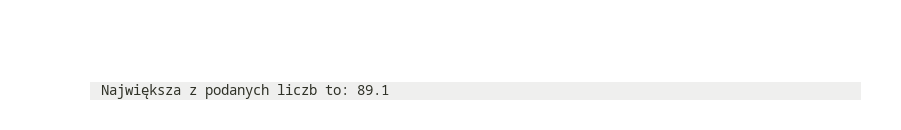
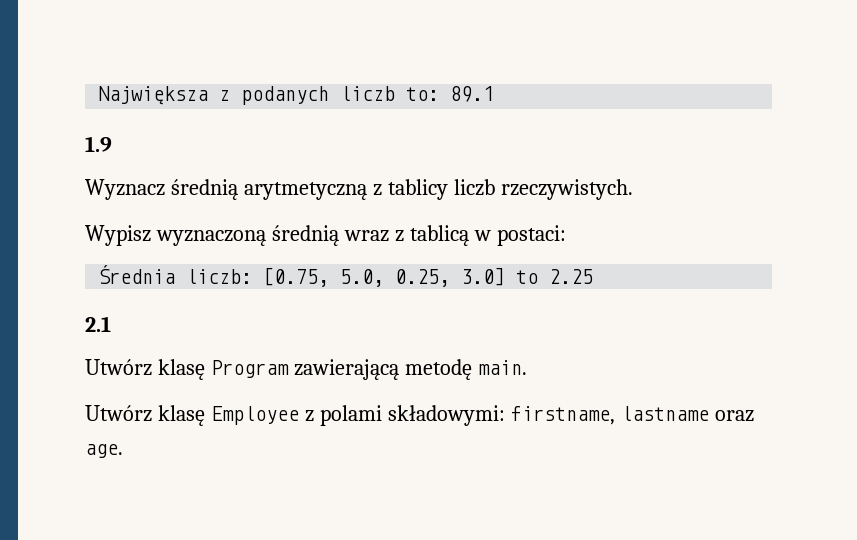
+ 1.9
+ Wyznacz średnią arytmetyczną z tablicy liczb rzeczywistych.
+ Wypisz wyznaczoną średnią wraz z tablicą w postaci:
+ Średnia liczb: [0.75, 5.0, 0.25, 3.0] to 2.25
+ 2.1
+ Utwórz klasę Program zawierającą metodę main.
+ Utwórz klasę Employee z polami składowymi: firstname, lastname oraz age.

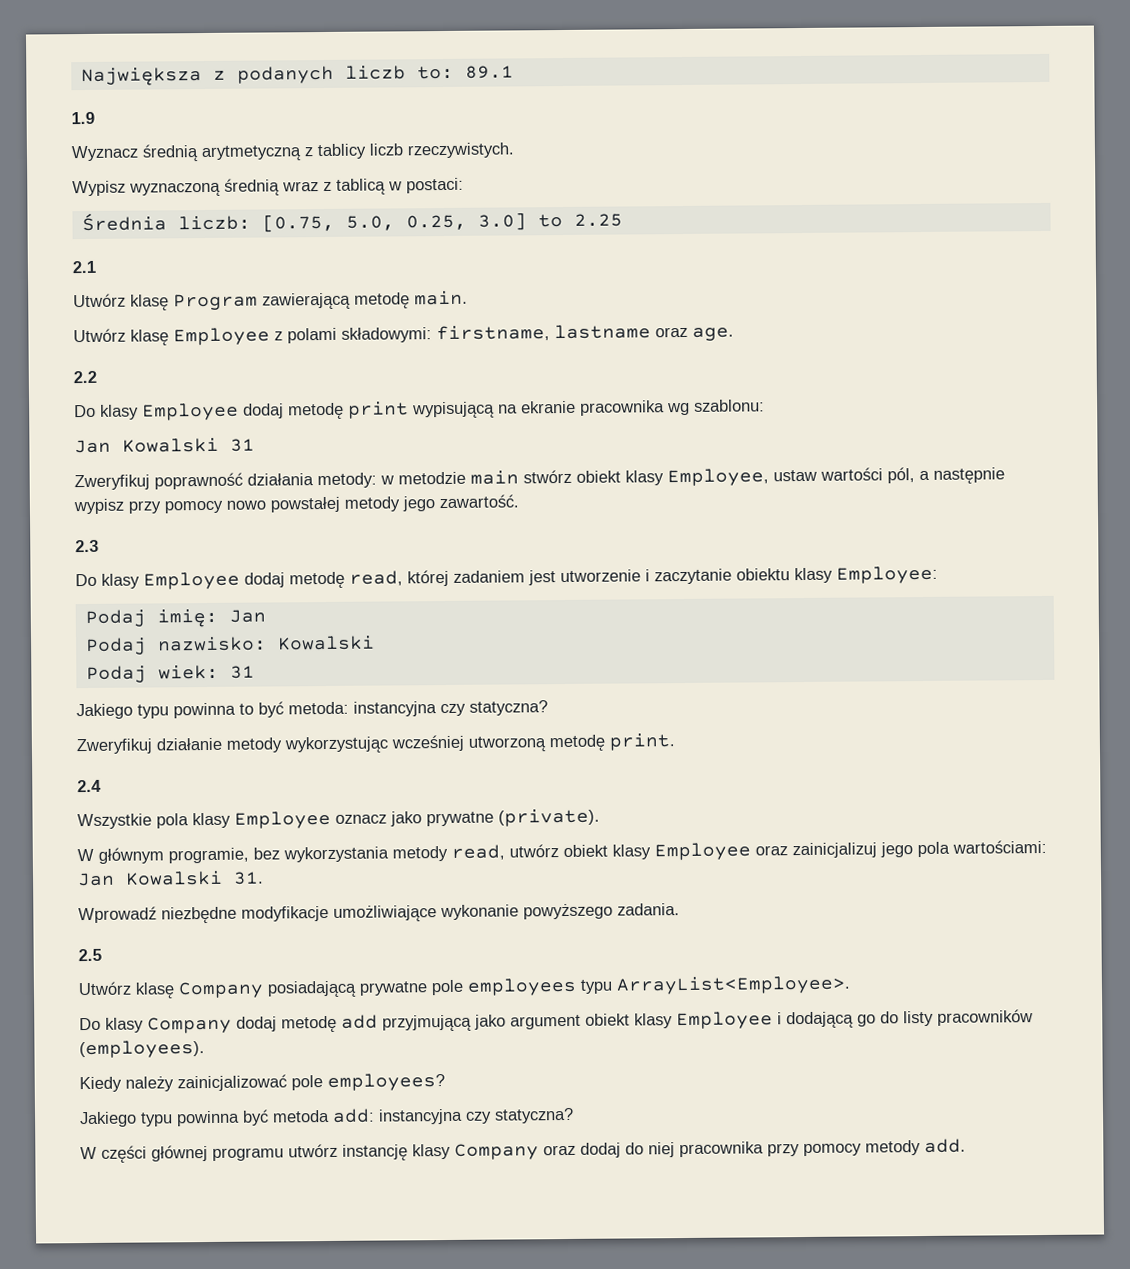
+ 2.2
+ Do klasy Employee dodaj metodę print wypisującą na ekranie pracownika wg szablonu:
+ Jan Kowalski 31
+ Zweryfikuj poprawność działania metody: w metodzie main stwórz obiekt klasy Employee, ustaw wartości pól, a następnie wypisz przy pomocy nowo powstałej metody jego zawartość.
+ 2.3
+ Do klasy Employee dodaj metodę read, której zadaniem jest utworzenie i zaczytanie obiektu klasy Employee:
+ Podaj imię: Jan
+ Podaj nazwisko: Kowalski
+ Podaj wiek: 31
+ Jakiego typu powinna to być metoda: instancyjna czy statyczna?
+ Zweryfikuj działanie metody wykorzystując wcześniej utworzoną metodę print.
+ 2.4
+ Wszystkie pola klasy Employee oznacz jako prywatne (private).
+ W głównym programie, bez wykorzystania metody read, utwórz obiekt klasy Employee oraz zainicjalizuj jego pola wartościami: Jan Kowalski 31.
+ Wprowadź niezbędne modyfikacje umożliwiające wykonanie powyższego zadania.
+ 2.5
+ Utwórz klasę Company posiadającą prywatne pole employees typu ArrayList<Employee>.
+ Do klasy Company dodaj metodę add przyjmującą jako argument obiekt klasy Employee i dodającą go do listy pracowników (employees).
+ Kiedy należy zainicjalizować pole employees?
+ Jakiego typu powinna być metoda add: instancyjna czy statyczna?
+ W części głównej programu utwórz instancję klasy Company oraz dodaj do niej pracownika przy pomocy metody add.

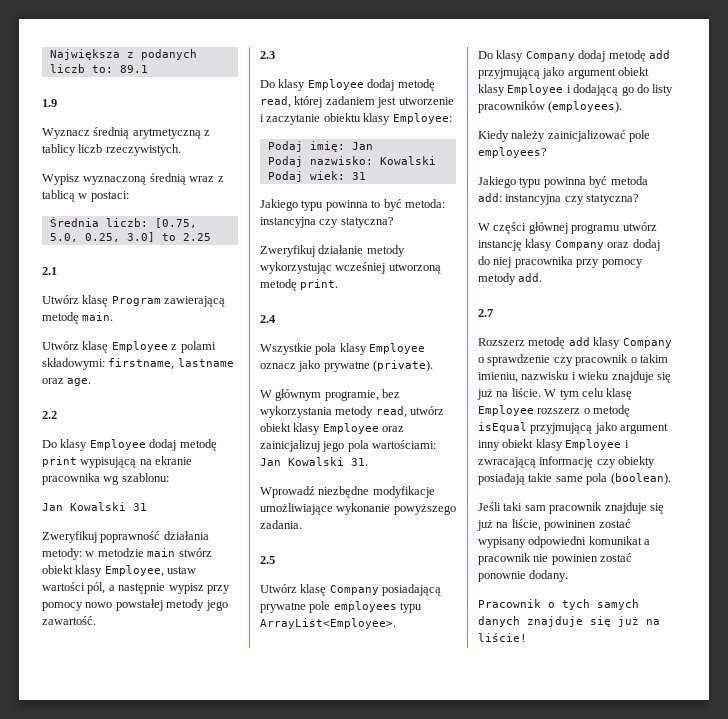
+ 2.7
+ Rozszerz metodę add klasy Company o sprawdzenie czy pracownik o takim imieniu, nazwisku i wieku znajduje się już na liście. W tym celu klasę Employee rozszerz o metodę isEqual przyjmującą jako argument inny obiekt klasy Employee i zwracającą informację czy obiekty posiadają takie same pola (boolean).
+ Jeśli taki sam pracownik znajduje się już na liście, powininen zostać wypisany odpowiedni komunikat a pracownik nie powinien zostać ponownie dodany.
+ Pracownik o tych samych danych znajduje się już na liście!

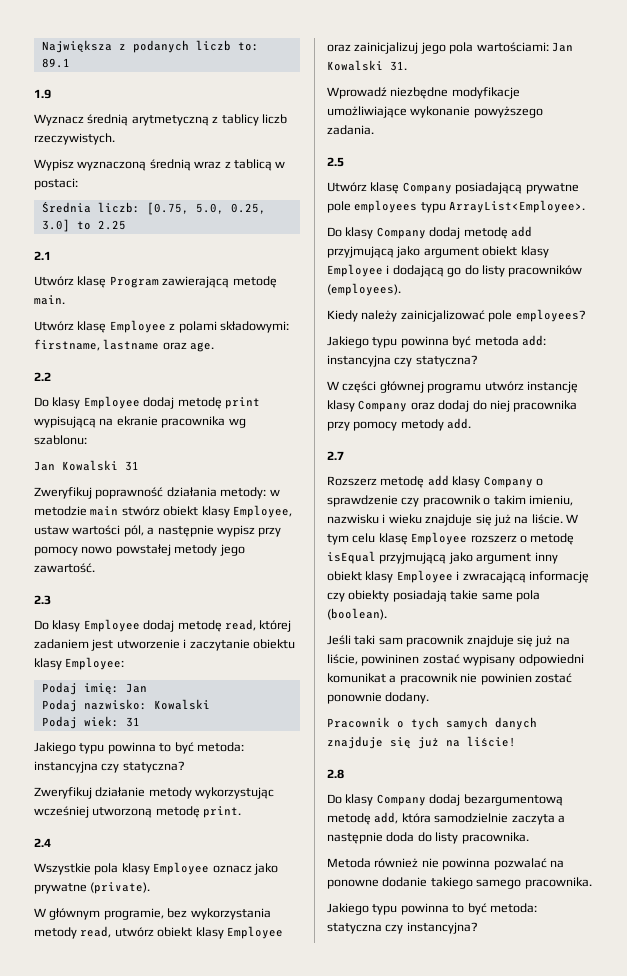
+ 2.8
+ Do klasy Company dodaj bezargumentową metodę add, która samodzielnie zaczyta a następnie doda do listy pracownika.
+ Metoda również nie powinna pozwalać na ponowne dodanie takiego samego pracownika.
+ Jakiego typu powinna to być metoda: statyczna czy instancyjna?

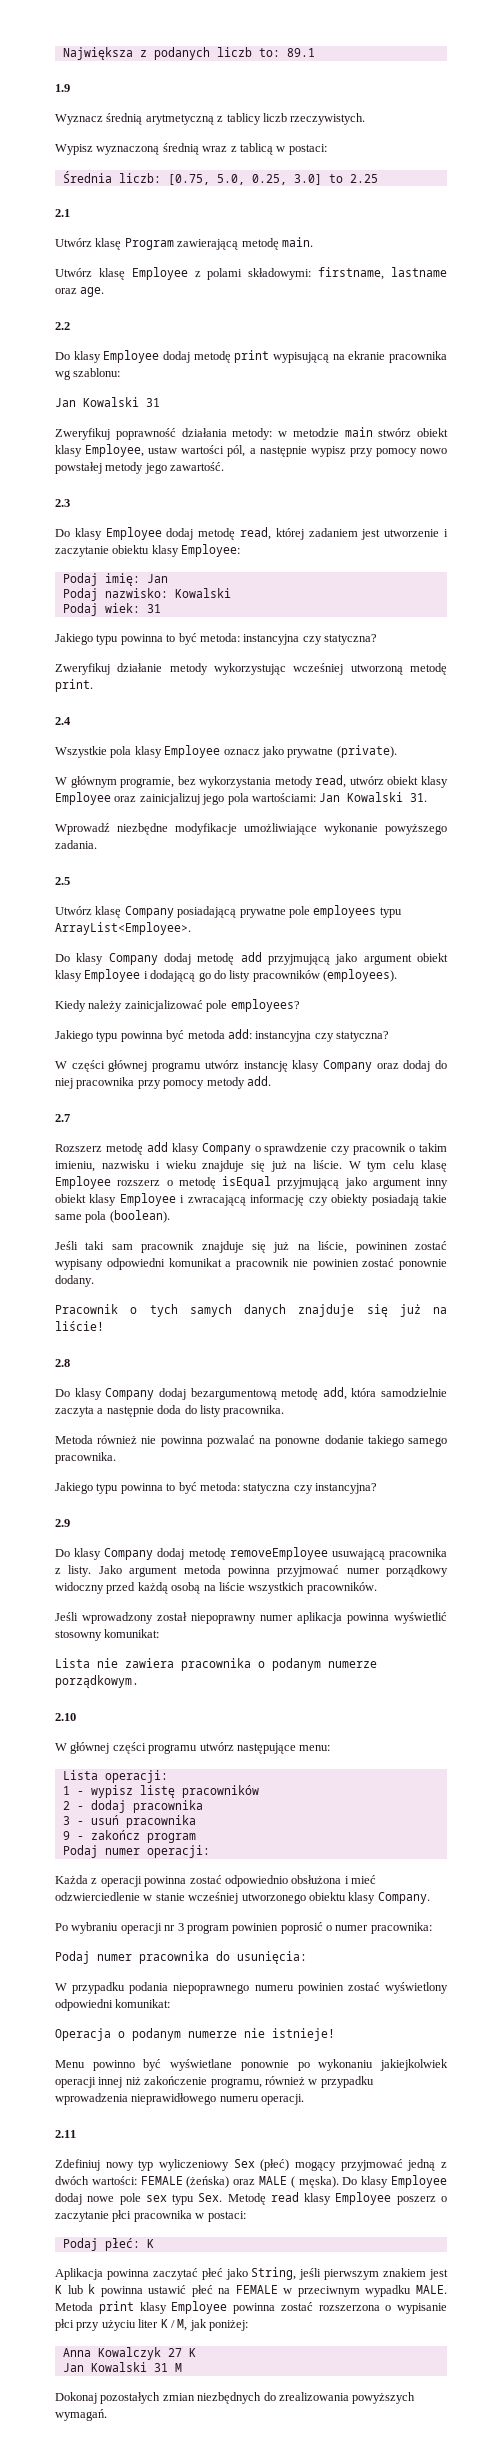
+ 2.9
+ Do klasy Company dodaj metodę removeEmployee usuwającą pracownika z listy. Jako argument metoda powinna przyjmować numer porządkowy widoczny przed każdą osobą na liście wszystkich pracowników.
+ Jeśli wprowadzony został niepoprawny numer aplikacja powinna wyświetlić stosowny komunikat:
+ Lista nie zawiera pracownika o podanym numerze porządkowym.
+ 2.10
+ W głównej części programu utwórz następujące menu:
+ Lista operacji:
+ 1 - wypisz listę pracowników
+ 2 - dodaj pracownika
+ 3 - usuń pracownika
+ 9 - zakończ program
+ Podaj numer operacji:
+ Każda z operacji powinna zostać odpowiednio obsłużona i mieć odzwierciedlenie w stanie wcześniej utworzonego obiektu klasy Company.
+ Po wybraniu operacji nr 3 program powinien poprosić o numer pracownika:
+ Podaj numer pracownika do usunięcia:
+ W przypadku podania niepoprawnego numeru powinien zostać wyświetlony odpowiedni komunikat:
+ Operacja o podanym numerze nie istnieje!
+ Menu powinno być wyświetlane ponownie po wykonaniu jakiejkolwiek operacji innej niż zakończenie programu, również w przypadku wprowadzenia nieprawidłowego numeru operacji.
+ 2.11
+ Zdefiniuj nowy typ wyliczeniowy Sex (płeć) mogący przyjmować jedną z dwóch wartości: FEMALE (żeńska) oraz MALE ( męska). Do klasy Employee dodaj nowe pole sex typu Sex. Metodę read klasy Employee poszerz o zaczytanie płci pracownika w postaci:
+ Podaj płeć: K
+ Aplikacja powinna zaczytać płeć jako String, jeśli pierwszym znakiem jest K lub k powinna ustawić płeć na FEMALE w przeciwnym wypadku MALE. Metoda print klasy Employee powinna zostać rozszerzona o wypisanie płci przy użyciu liter K / M, jak poniżej:
+ Anna Kowalczyk 27 K
+ Jan Kowalski 31 M
+ Dokonaj pozostałych zmian niezbędnych do zrealizowania powyższych wymagań.

